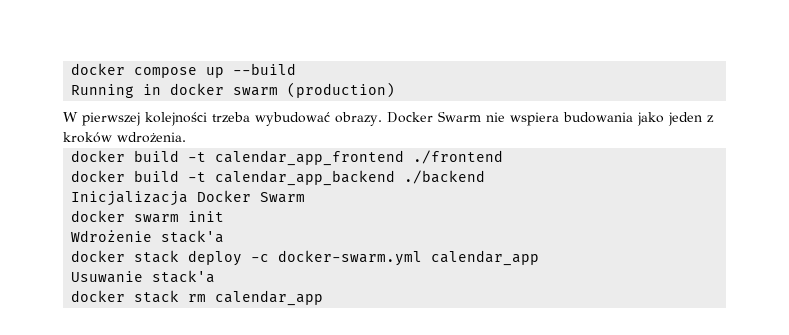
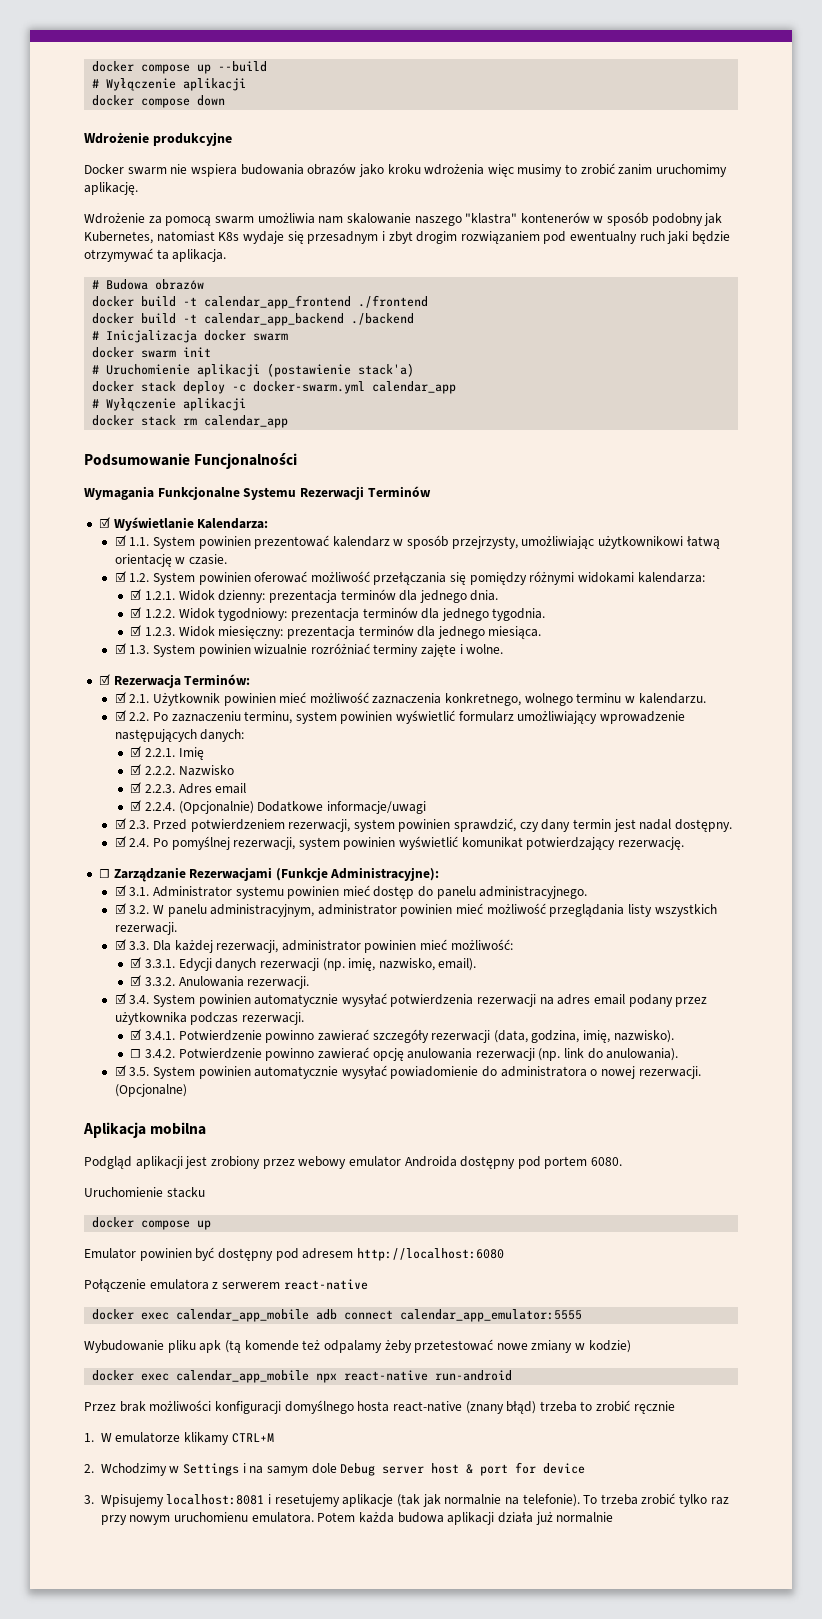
  docker compose up --build
- Running in docker swarm (production)
- W pierwszej kolejności trzeba wybudować obrazy. Docker Swarm nie wspiera budowania jako jeden z kroków wdrożenia.
+ # Wyłączenie aplikacji
+ docker compose down
+ Wdrożenie produkcyjne
+ Docker swarm nie wspiera budowania obrazów jako kroku wdrożenia więc musimy to zrobić zanim uruchomimy aplikację.
+ Wdrożenie za pomocą swarm umożliwia nam skalowanie naszego "klastra" kontenerów w sposób podobny jak Kubernetes, natomiast K8s wydaje się przesadnym i zbyt drogim rozwiązaniem pod ewentualny ruch jaki będzie otrzymywać ta aplikacja.
+ # Budowa obrazów
- Inicjalizacja Docker Swarm
+ # Inicjalizacja docker swarm
- Wdrożenie stack'a
+ # Uruchomienie aplikacji (postawienie stack'a)
  docker stack deploy -c docker-swarm.yml calendar_app
- Usuwanie stack'a
+ # Wyłączenie aplikacji
+ Podsumowanie Funcjonalności
+ Wymagania Funkcjonalne Systemu Rezerwacji Terminów
+ ☑ Wyświetlanie Kalendarza:
+ ☑ 1.1. System powinien prezentować kalendarz w sposób przejrzysty, umożliwiając użytkownikowi łatwą orientację w czasie.
+ ☑ 1.2. System powinien oferować możliwość przełączania się pomiędzy różnymi widokami kalendarza:
+ ☑ 1.2.1. Widok dzienny: prezentacja terminów dla jednego dnia.
+ ☑ 1.2.2. Widok tygodniowy: prezentacja terminów dla jednego tygodnia.
+ ☑ 1.2.3. Widok miesięczny: prezentacja terminów dla jednego miesiąca.
+ ☑ 1.3. System powinien wizualnie rozróżniać terminy zajęte i wolne.
+ ☑ Rezerwacja Terminów:
+ ☑ 2.1. Użytkownik powinien mieć możliwość zaznaczenia konkretnego, wolnego terminu w kalendarzu.
+ ☑ 2.2. Po zaznaczeniu terminu, system powinien wyświetlić formularz umożliwiający wprowadzenie następujących danych:
+ ☑ 2.2.1. Imię
+ ☑ 2.2.2. Nazwisko
+ ☑ 2.2.3. Adres email
+ ☑ 2.2.4. (Opcjonalnie) Dodatkowe informacje/uwagi
+ ☑ 2.3. Przed potwierdzeniem rezerwacji, system powinien sprawdzić, czy dany termin jest nadal dostępny.
+ ☑ 2.4. Po pomyślnej rezerwacji, system powinien wyświetlić komunikat potwierdzający rezerwację.
+ ☐ Zarządzanie Rezerwacjami (Funkcje Administracyjne):
+ ☑ 3.1. Administrator systemu powinien mieć dostęp do panelu administracyjnego.
+ ☑ 3.2. W panelu administracyjnym, administrator powinien mieć możliwość przeglądania listy wszystkich rezerwacji.
+ ☑ 3.3. Dla każdej rezerwacji, administrator powinien mieć możliwość:
+ ☑ 3.3.1. Edycji danych rezerwacji (np. imię, nazwisko, email).
+ ☑ 3.3.2. Anulowania rezerwacji.
+ ☑ 3.4. System powinien automatycznie wysyłać potwierdzenia rezerwacji na adres email podany przez użytkownika podczas rezerwacji.
+ ☑ 3.4.1. Potwierdzenie powinno zawierać szczegóły rezerwacji (data, godzina, imię, nazwisko).
+ ☐ 3.4.2. Potwierdzenie powinno zawierać opcję anulowania rezerwacji (np. link do anulowania).
+ ☑ 3.5. System powinien automatycznie wysyłać powiadomienie do administratora o nowej rezerwacji. (Opcjonalne)
+ Aplikacja mobilna
+ Podgląd aplikacji jest zrobiony przez webowy emulator Androida dostępny pod portem 6080.
+ Uruchomienie stacku
+ docker compose up
+ Emulator powinien być dostępny pod adresem http://localhost:6080
+ Połączenie emulatora z serwerem react-native
+ docker exec calendar_app_mobile adb connect calendar_app_emulator:5555
+ Wybudowanie pliku apk (tą komende też odpalamy żeby przetestować nowe zmiany w kodzie)
+ docker exec calendar_app_mobile npx react-native run-android
+ Przez brak możliwości konfiguracji domyślnego hosta react-native (znany błąd) trzeba to zrobić ręcznie
+ 1. W emulatorze klikamy CTRL+M
+ 2. Wchodzimy w Settings i na samym dole Debug server host & port for device
+ 3. Wpisujemy localhost:8081 i resetujemy aplikacje (tak jak normalnie na telefonie). To trzeba zrobić tylko raz przy nowym uruchomienu emulatora. Potem każda budowa aplikacji działa już normalnie

